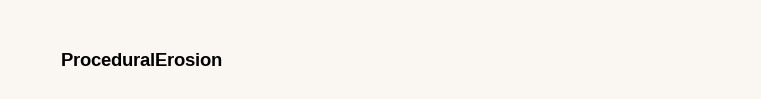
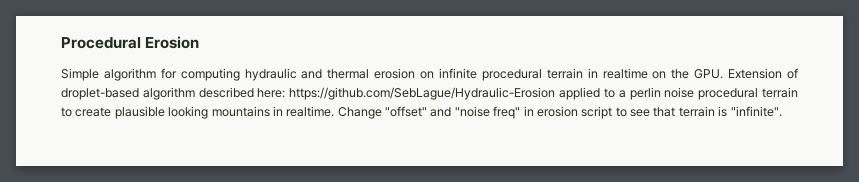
- ProceduralErosion
+ Procedural Erosion
+ Simple algorithm for computing hydraulic and thermal erosion on infinite procedural terrain in realtime on the GPU. Extension of droplet-based algorithm described here: https://github.com/SebLague/Hydraulic-Erosion applied to a perlin noise procedural terrain to create plausible looking mountains in realtime. Change "offset" and "noise freq" in erosion script to see that terrain is "infinite".

